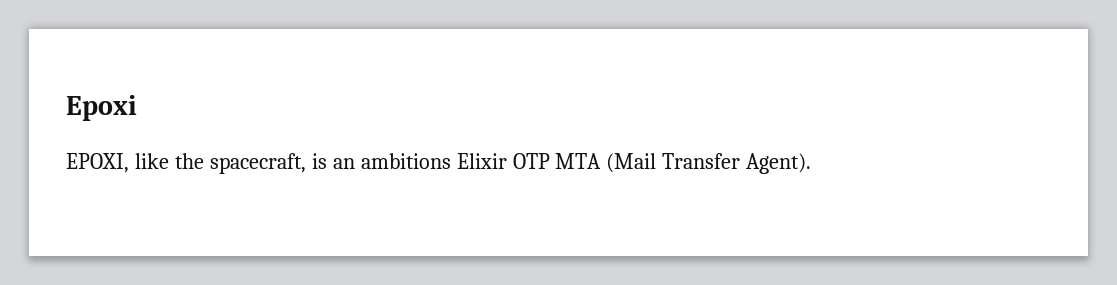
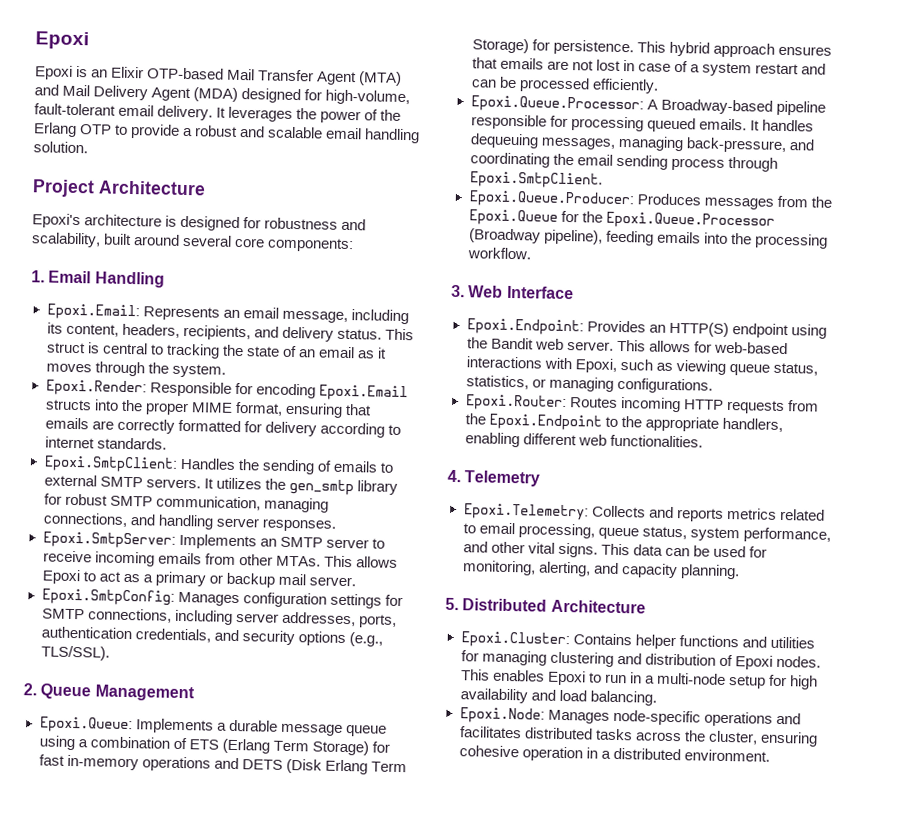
- EPOXI, like the spacecraft, is an ambitions Elixir OTP MTA (Mail Transfer Agent).
+ Epoxi is an Elixir OTP-based Mail Transfer Agent (MTA) and Mail Delivery Agent (MDA) designed for high-volume, fault-tolerant email delivery. It leverages the power of the Erlang OTP to provide a robust and scalable email handling solution.
+ Project Architecture
+ Epoxi's architecture is designed for robustness and scalability, built around several core components:
+ 1. Email Handling
+ Epoxi.Email: Represents an email message, including its content, headers, recipients, and delivery status. This struct is central to tracking the state of an email as it moves through the system.
+ Epoxi.Render: Responsible for encoding Epoxi.Email structs into the proper MIME format, ensuring that emails are correctly formatted for delivery according to internet standards.
+ Epoxi.SmtpClient: Handles the sending of emails to external SMTP servers. It utilizes the gen_smtp library for robust SMTP communication, managing connections, and handling server responses.
+ Epoxi.SmtpServer: Implements an SMTP server to receive incoming emails from other MTAs. This allows Epoxi to act as a primary or backup mail server.
+ Epoxi.SmtpConfig: Manages configuration settings for SMTP connections, including server addresses, ports, authentication credentials, and security options (e.g., TLS/SSL).
+ 2. Queue Management
+ Epoxi.Queue: Implements a durable message queue using a combination of ETS (Erlang Term Storage) for fast in-memory operations and DETS (Disk Erlang Term Storage) for persistence. This hybrid approach ensures that emails are not lost in case of a system restart and can be processed efficiently.
+ Epoxi.Queue.Processor: A Broadway-based pipeline responsible for processing queued emails. It handles dequeuing messages, managing back-pressure, and coordinating the email sending process through Epoxi.SmtpClient.
+ Epoxi.Queue.Producer: Produces messages from the Epoxi.Queue for the Epoxi.Queue.Processor (Broadway pipeline), feeding emails into the processing workflow.
+ 3. Web Interface
+ Epoxi.Endpoint: Provides an HTTP(S) endpoint using the Bandit web server. This allows for web-based interactions with Epoxi, such as viewing queue status, statistics, or managing configurations.
+ Epoxi.Router: Routes incoming HTTP requests from the Epoxi.Endpoint to the appropriate handlers, enabling different web functionalities.
+ 4. Telemetry
+ Epoxi.Telemetry: Collects and reports metrics related to email processing, queue status, system performance, and other vital signs. This data can be used for monitoring, alerting, and capacity planning.
+ 5. Distributed Architecture
+ Epoxi.Cluster: Contains helper functions and utilities for managing clustering and distribution of Epoxi nodes. This enables Epoxi to run in a multi-node setup for high availability and load balancing.
+ Epoxi.Node: Manages node-specific operations and facilitates distributed tasks across the cluster, ensuring cohesive operation in a distributed environment.

